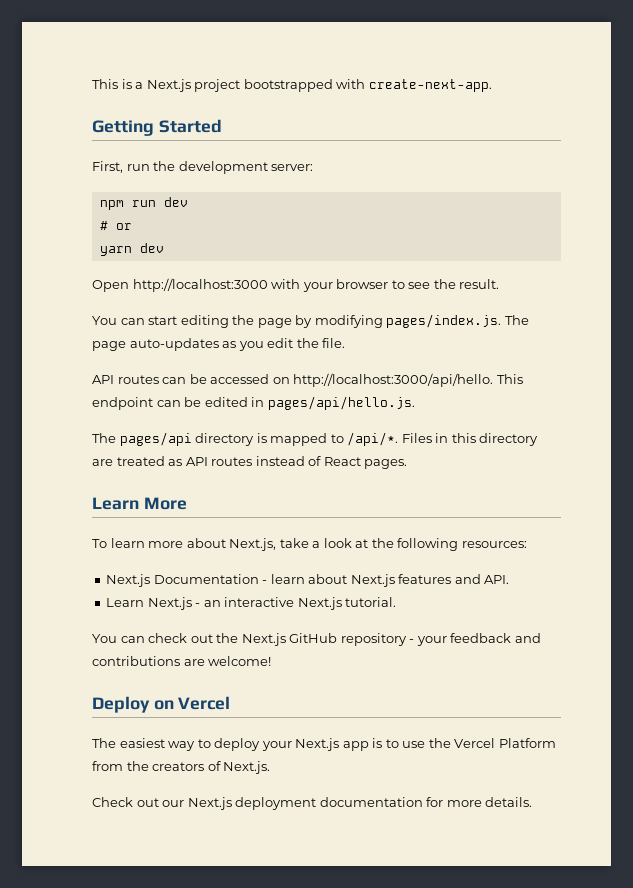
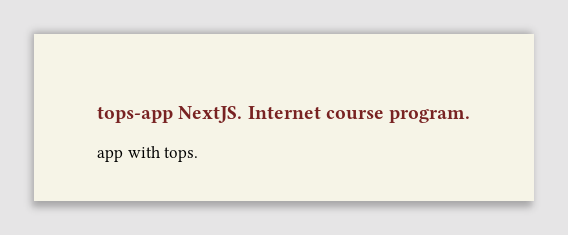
- This is a Next.js project bootstrapped with create-next-app.
- Getting Started
- First, run the development server:
- npm run dev
- # or
- yarn dev
- Open http://localhost:3000 with your browser to see the result.
- You can start editing the page by modifying pages/index.js. The page auto-updates as you edit the file.
- API routes can be accessed on http://localhost:3000/api/hello. This endpoint can be edited in pages/api/hello.js.
- The pages/api directory is mapped to /api/*. Files in this directory are treated as API routes instead of React pages.
- Learn More
- To learn more about Next.js, take a look at the following resources:
- Next.js Documentation - learn about Next.js features and API.
- Learn Next.js - an interactive Next.js tutorial.
- You can check out the Next.js GitHub repository - your feedback and contributions are welcome!
- Deploy on Vercel
- The easiest way to deploy your Next.js app is to use the Vercel Platform from the creators of Next.js.
- Check out our Next.js deployment documentation for more details.
+ tops-app NextJS. Internet course program.
+ app with tops.

